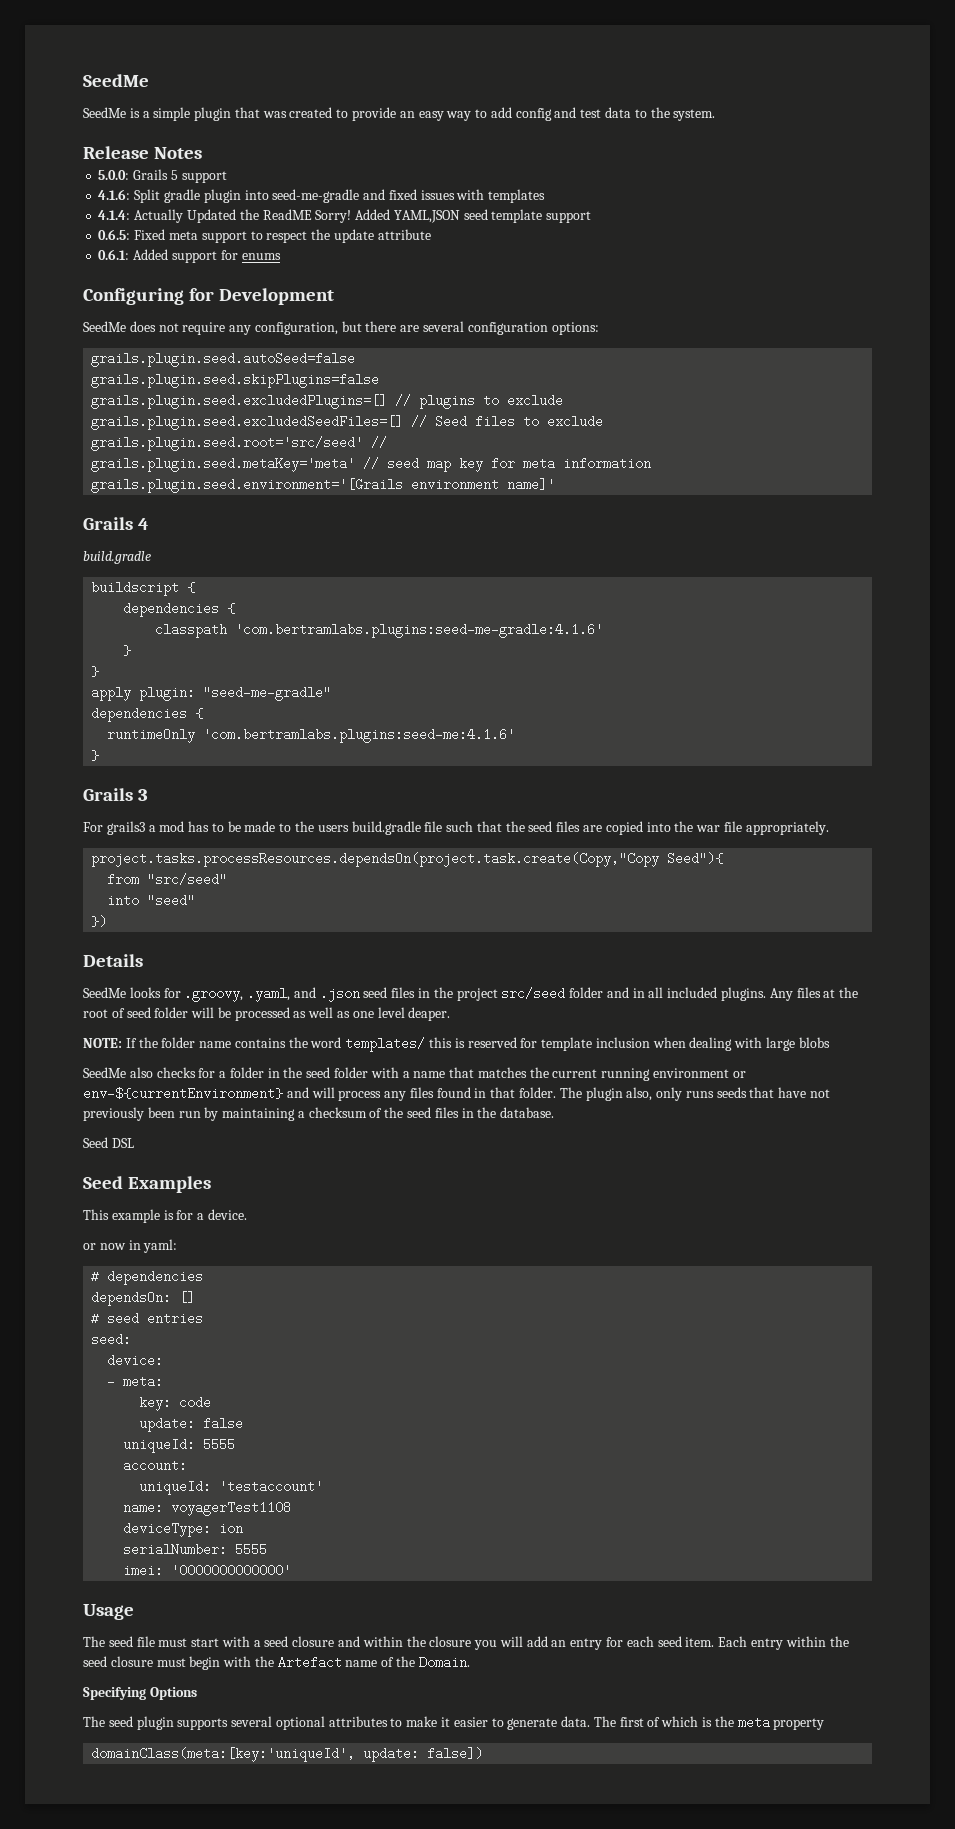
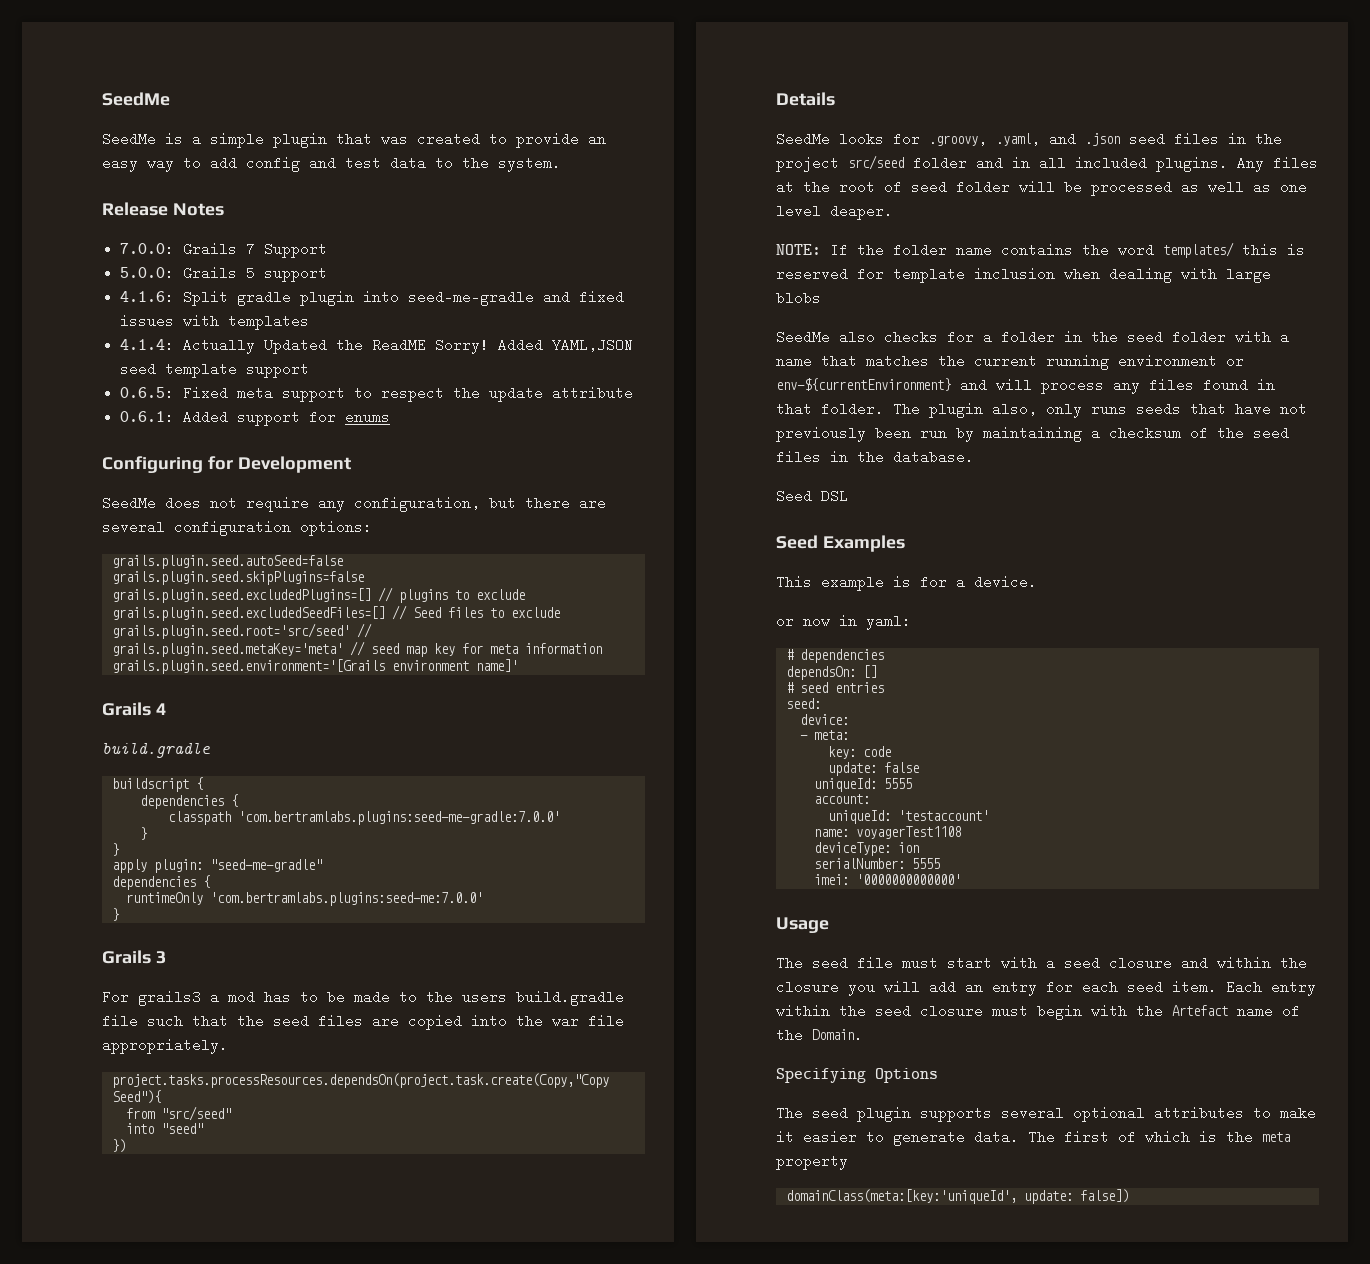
+ 7.0.0: Grails 7 Support
- classpath 'com.bertramlabs.plugins:seed-me-gradle:4.1.6'
+ classpath 'com.bertramlabs.plugins:seed-me-gradle:7.0.0'
- runtimeOnly 'com.bertramlabs.plugins:seed-me:4.1.6'
+ runtimeOnly 'com.bertramlabs.plugins:seed-me:7.0.0'

